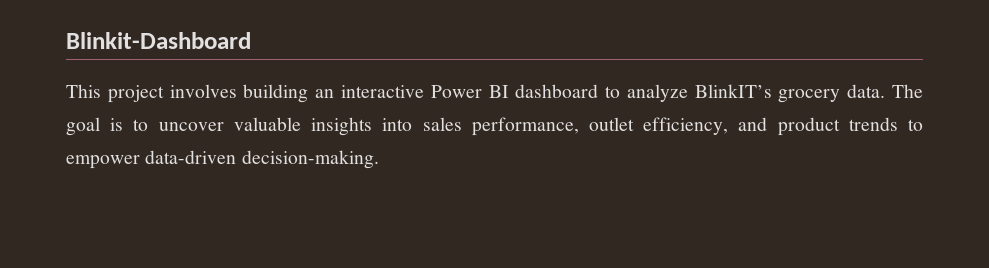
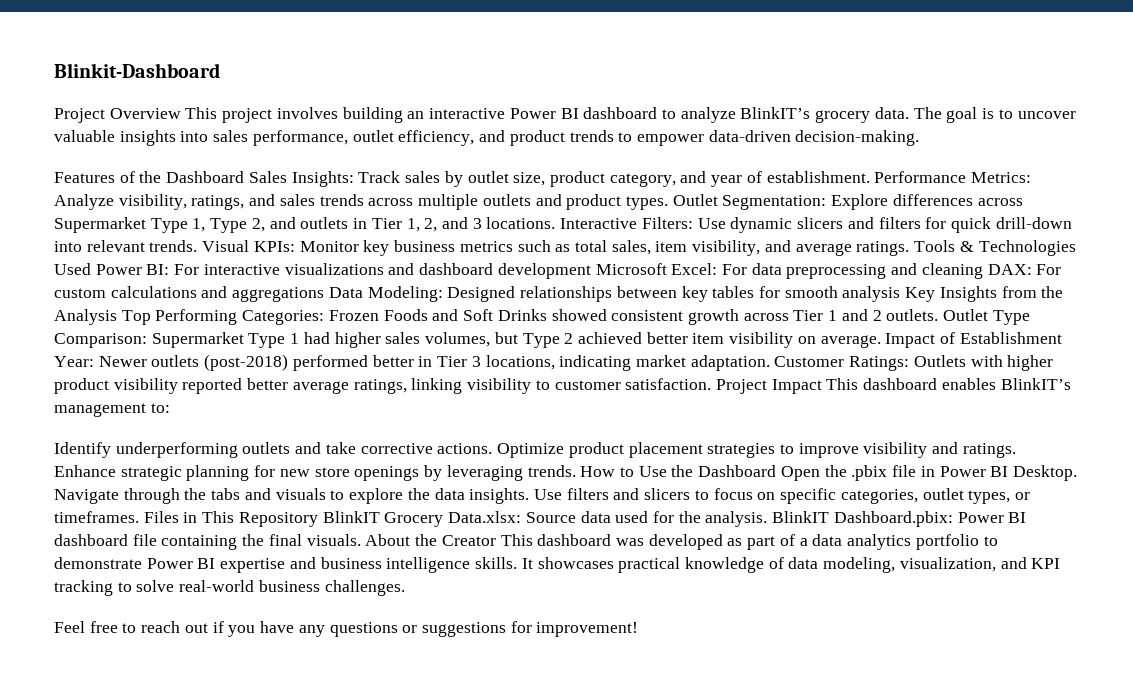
- This project involves building an interactive Power BI dashboard to analyze BlinkIT’s grocery data.
+ Project Overview This project involves building an interactive Power BI dashboard to analyze BlinkIT’s grocery data.
+ Features of the Dashboard Sales Insights: Track sales by outlet size, product category, and year of establishment. Performance Metrics: Analyze visibility, ratings, and sales trends across multiple outlets and product types. Outlet Segmentation: Explore differences across Supermarket Type 1, Type 2, and outlets in Tier 1, 2, and 3 locations. Interactive Filters: Use dynamic slicers and filters for quick drill-down into relevant trends. Visual KPIs: Monitor key business metrics such as total sales, item visibility, and average ratings. Tools & Technologies Used Power BI: For interactive visualizations and dashboard development Microsoft Excel: For data preprocessing and cleaning DAX: For custom calculations and aggregations Data Modeling: Designed relationships between key tables for smooth analysis Key Insights from the Analysis Top Performing Categories: Frozen Foods and Soft Drinks showed consistent growth across Tier 1 and 2 outlets. Outlet Type Comparison: Supermarket Type 1 had higher sales volumes, but Type 2 achieved better item visibility on average. Impact of Establishment Year: Newer outlets (post-2018) performed better in Tier 3 locations, indicating market adaptation. Customer Ratings: Outlets with higher product visibility reported better average ratings, linking visibility to customer satisfaction. Project Impact This dashboard enables BlinkIT’s management to:
+ Identify underperforming outlets and take corrective actions. Optimize product placement strategies to improve visibility and ratings. Enhance strategic planning for new store openings by leveraging trends. How to Use the Dashboard Open the .pbix file in Power BI Desktop. Navigate through the tabs and visuals to explore the data insights. Use filters and slicers to focus on specific categories, outlet types, or timeframes. Files in This Repository BlinkIT Grocery Data.xlsx: Source data used for the analysis. BlinkIT Dashboard.pbix: Power BI dashboard file containing the final visuals. About the Creator This dashboard was developed as part of a data analytics portfolio to demonstrate Power BI expertise and business intelligence skills. It showcases practical knowledge of data modeling, visualization, and KPI tracking to solve real-world business challenges.
+ Feel free to reach out if you have any questions or suggestions for improvement!

